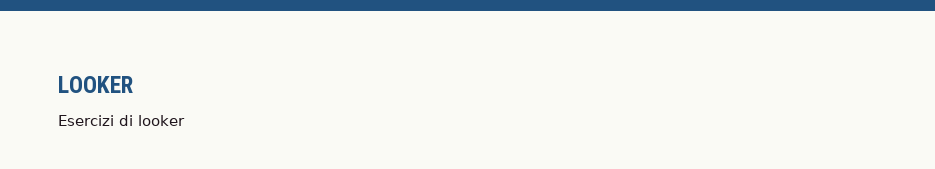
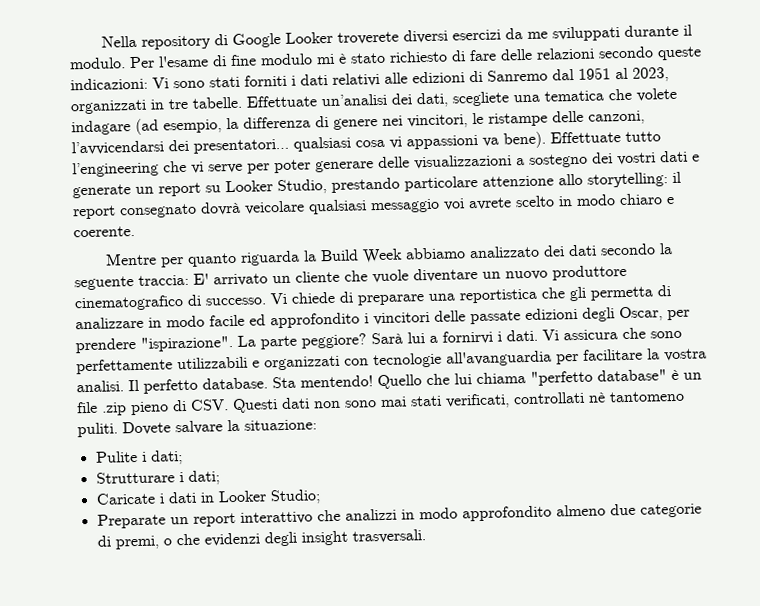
- LOOKER
- Esercizi di looker
+ Nella repository di Google Looker troverete diversi esercizi da me sviluppati durante il modulo. Per l'esame di fine modulo mi è stato richiesto di fare delle relazioni secondo queste indicazioni: Vi sono stati forniti i dati relativi alle edizioni di Sanremo dal 1951 al 2023, organizzati in tre tabelle. Effettuate un’analisi dei dati, scegliete una tematica che volete indagare (ad esempio, la differenza di genere nei vincitori, le ristampe delle canzoni, l’avvicendarsi dei presentatori… qualsiasi cosa vi appassioni va bene). Effettuate tutto l’engineering che vi serve per poter generare delle visualizzazioni a sostegno dei vostri dati e generate un report su Looker Studio, prestando particolare attenzione allo storytelling: il report consegnato dovrà veicolare qualsiasi messaggio voi avrete scelto in modo chiaro e coerente.
+ Mentre per quanto riguarda la Build Week abbiamo analizzato dei dati secondo la seguente traccia: E' arrivato un cliente che vuole diventare un nuovo produttore cinematografico di successo. Vi chiede di preparare una reportistica che gli permetta di analizzare in modo facile ed approfondito i vincitori delle passate edizioni degli Oscar, per prendere "ispirazione". La parte peggiore? Sarà lui a fornirvi i dati. Vi assicura che sono perfettamente utilizzabili e organizzati con tecnologie all'avanguardia per facilitare la vostra analisi. Il perfetto database. Sta mentendo! Quello che lui chiama "perfetto database" è un file .zip pieno di CSV. Questi dati non sono mai stati verificati, controllati nè tantomeno puliti. Dovete salvare la situazione:
+ Pulite i dati;
+ Strutturare i dati;
+ Caricate i dati in Looker Studio;
+ Preparate un report interattivo che analizzi in modo approfondito almeno due categorie di premi, o che evidenzi degli insight trasversali.

